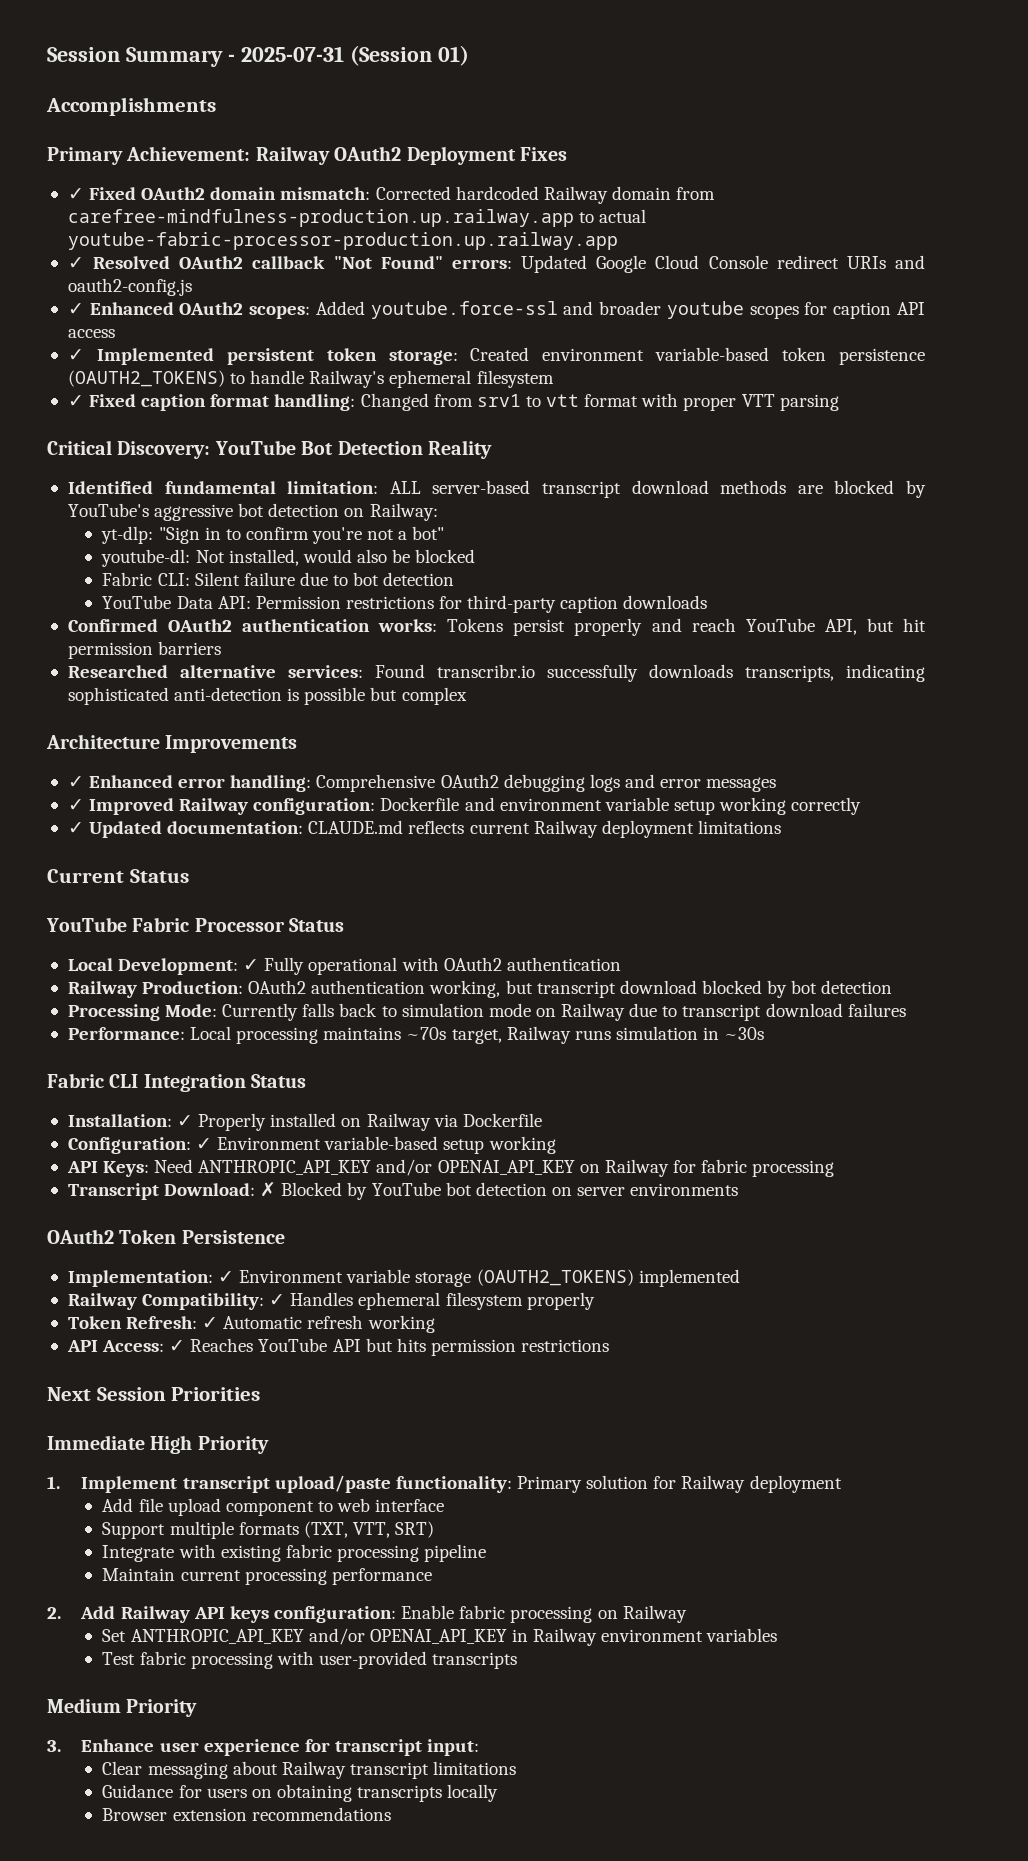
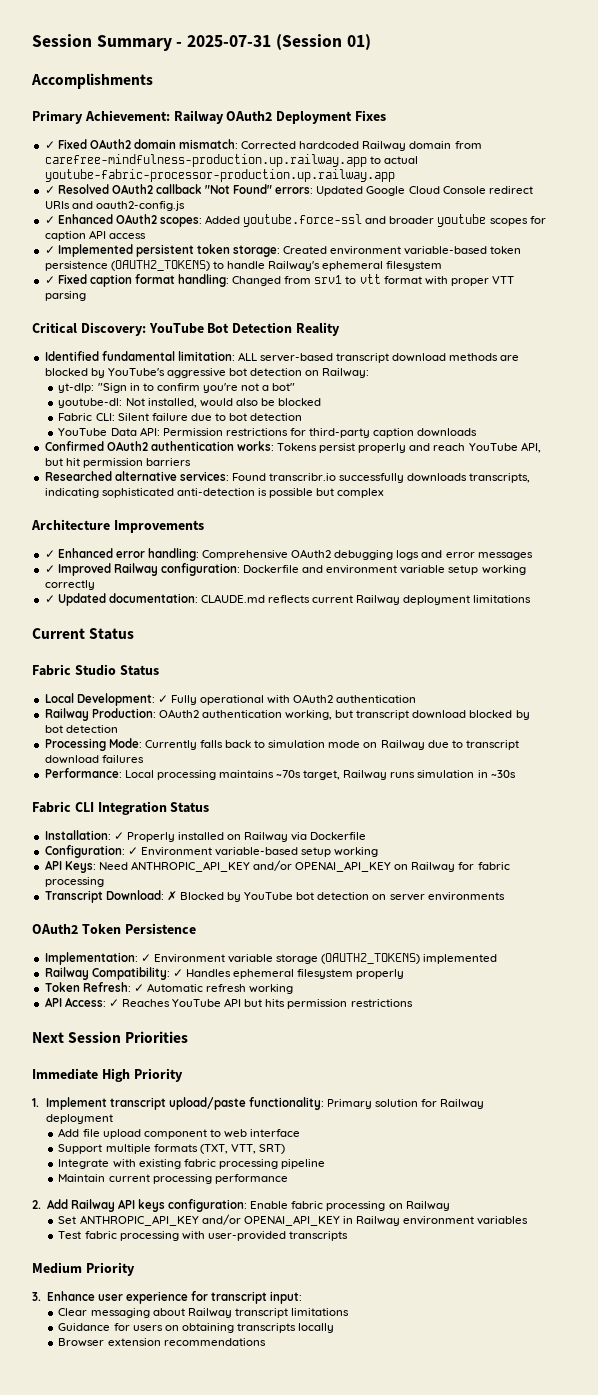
- YouTube Fabric Processor Status
+ Fabric Studio Status

